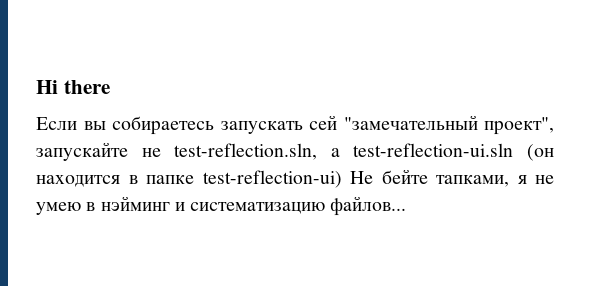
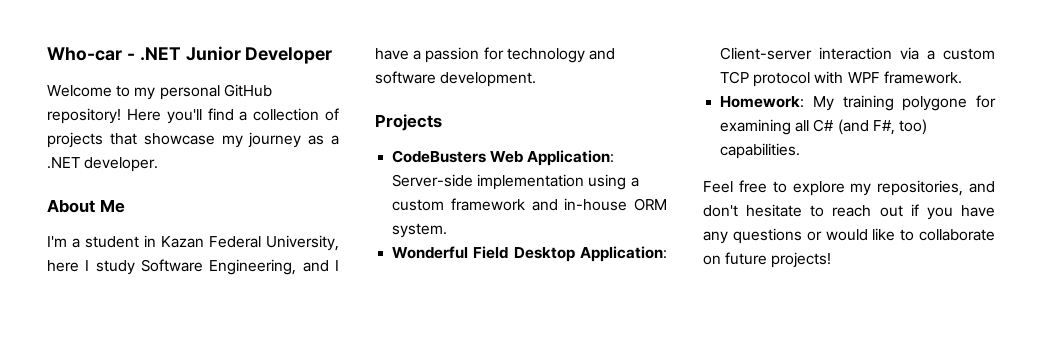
- Hi there
- Если вы собираетесь запускать сей "замечательный проект", запускайте не test-reflection.sln, a test-reflection-ui.sln (он находится в папке test-reflection-ui) Не бейте тапками, я не умею в нэйминг и систематизацию файлов...
+ Who-car - .NET Junior Developer
+ Welcome to my personal GitHub repository! Here you'll find a collection of projects that showcase my journey as a .NET developer.
+ About Me
+ I'm a student in Kazan Federal University, here I study Software Engineering, and I have a passion for technology and software development.
+ Projects
+ CodeBusters Web Application: Server-side implementation using a custom framework and in-house ORM system.
+ Wonderful Field Desktop Application: Client-server interaction via a custom TCP protocol with WPF framework.
+ Homework: My training polygone for examining all C# (and F#, too) capabilities.
+ Feel free to explore my repositories, and don't hesitate to reach out if you have any questions or would like to collaborate on future projects!

